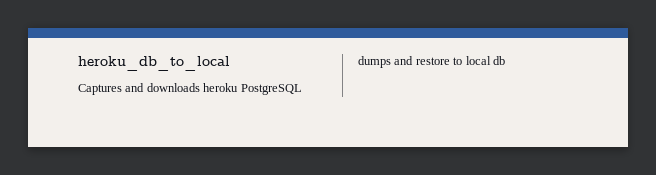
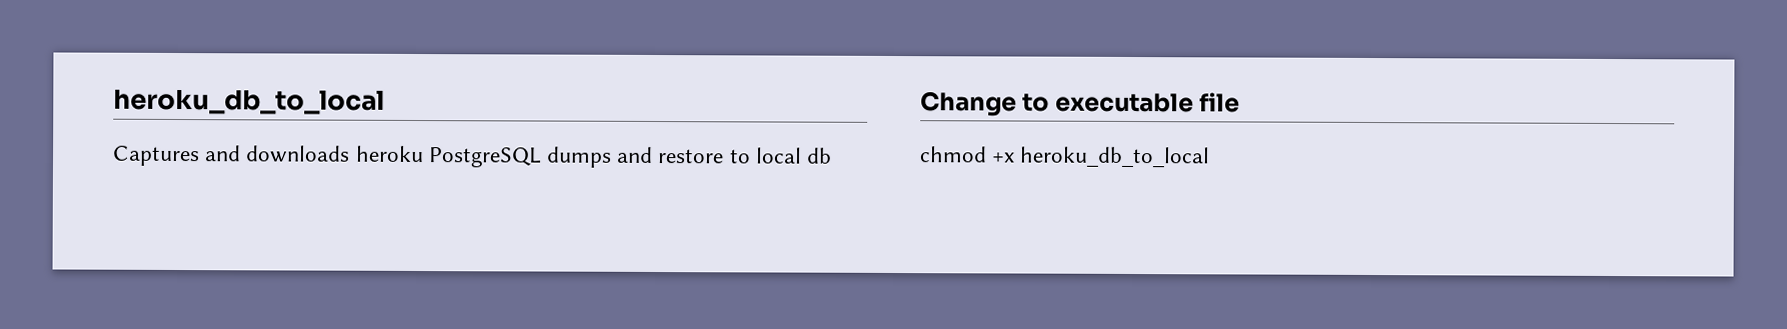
+ Change to executable file
+ chmod +x heroku_db_to_local

